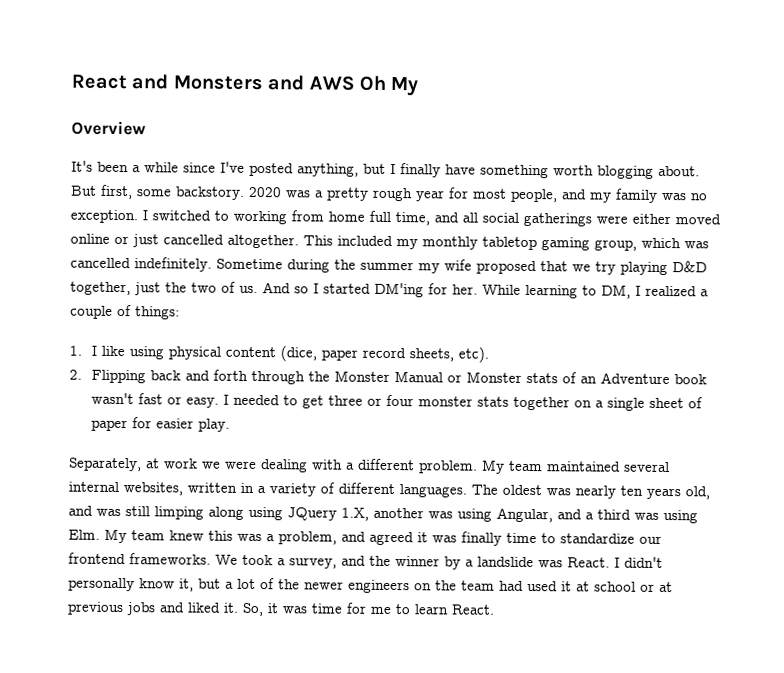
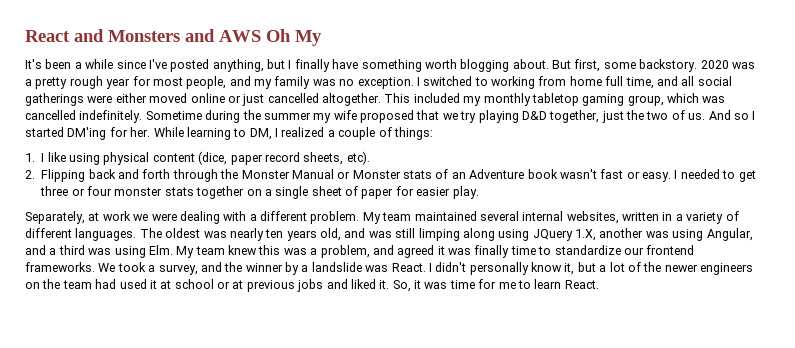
- Overview

